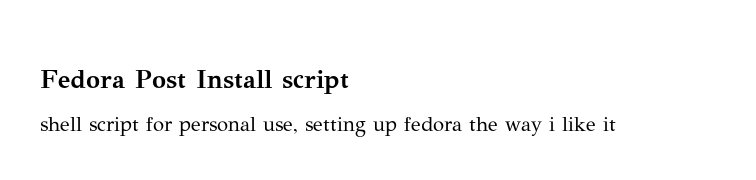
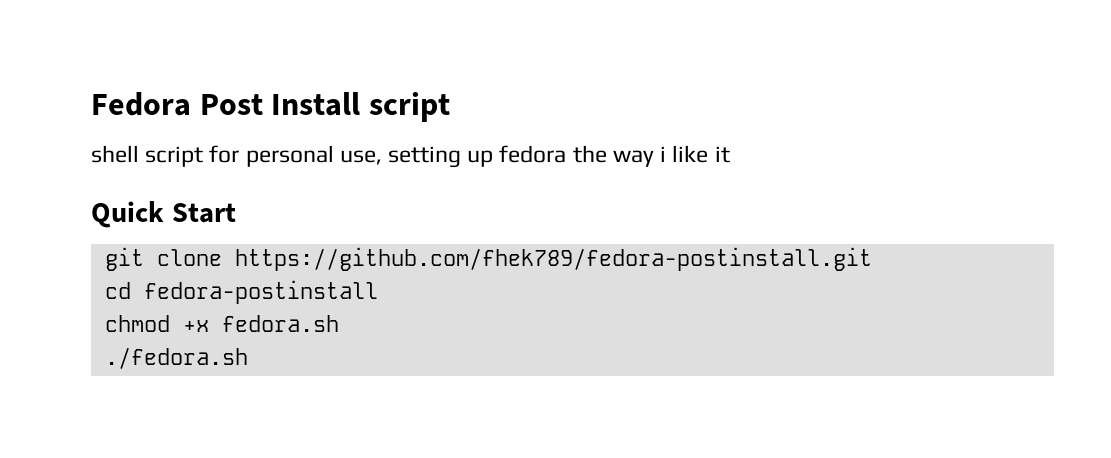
+ Quick Start
+ git clone https://github.com/fhek789/fedora-postinstall.git
+ cd fedora-postinstall
+ chmod +x fedora.sh
+ ./fedora.sh

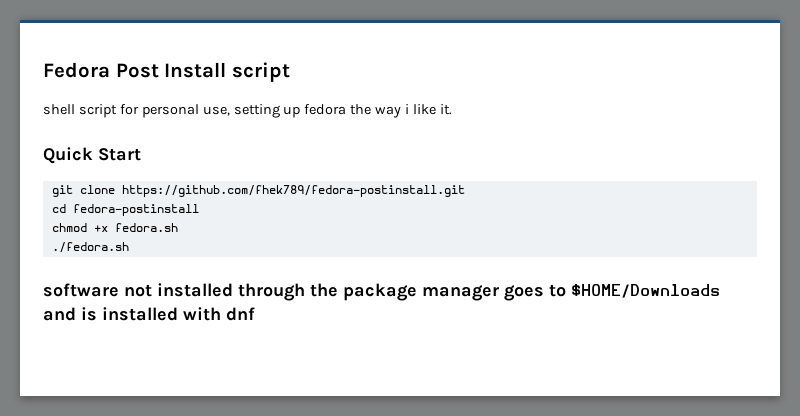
- shell script for personal use, setting up fedora the way i like it
+ shell script for personal use, setting up fedora the way i like it.
+ software not installed through the package manager goes to $HOME/Downloads and is installed with dnf

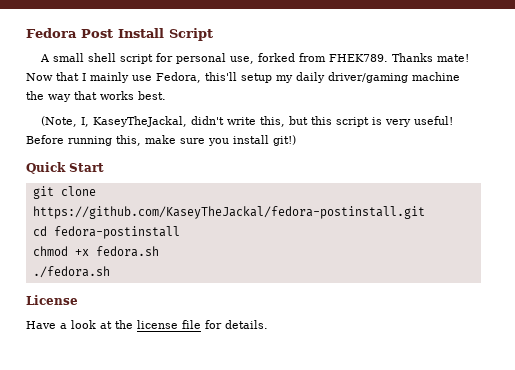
- Fedora Post Install script
- shell script for personal use, setting up fedora the way i like it.
+ Fedora Post Install Script
+ A small shell script for personal use, forked from FHEK789. Thanks mate! Now that I mainly use Fedora, this'll setup my daily driver/gaming machine the way that works best.
+ (Note, I, KaseyTheJackal, didn't write this, but this script is very useful! Before running this, make sure you install git!)
- git clone https://github.com/fhek789/fedora-postinstall.git
+ git clone https://github.com/KaseyTheJackal/fedora-postinstall.git
- software not installed through the package manager goes to $HOME/Downloads and is installed with dnf
+ License
+ Have a look at the license file for details.

